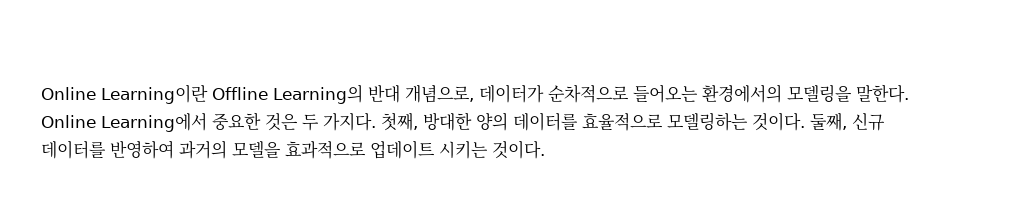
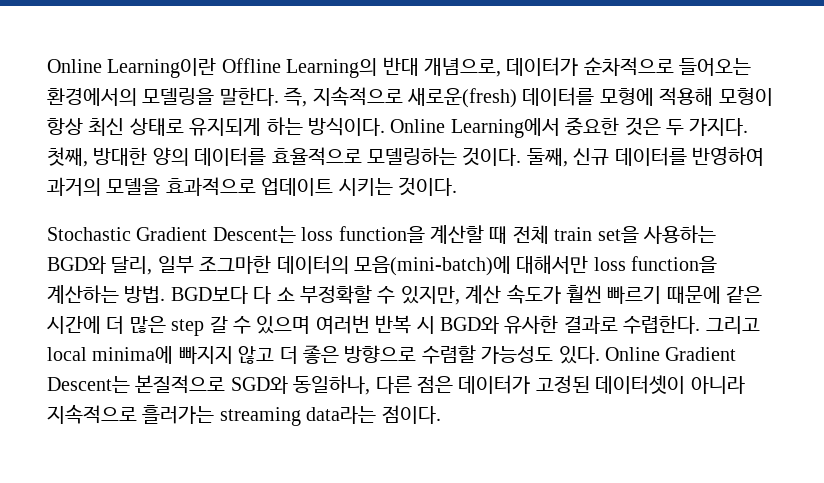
+ 즉, 지속적으로 새로운(fresh) 데이터를 모형에 적용해 모형이 항상 최신 상태로 유지되게 하는 방식이다.
+ Stochastic Gradient Descent는 loss function을 계산할 때 전체 train set을 사용하는 BGD와 달리, 일부 조그마한 데이터의 모음(mini-batch)에 대해서만 loss function을 계산하는 방법. BGD보다 다 소 부정확할 수 있지만, 계산 속도가 훨씬 빠르기 때문에 같은 시간에 더 많은 step 갈 수 있으며 여러번 반복 시 BGD와 유사한 결과로 수렵한다. 그리고 local minima에 빠지지 않고 더 좋은 방향으로 수렴할 가능성도 있다. Online Gradient Descent는 본질적으로 SGD와 동일하나, 다른 점은 데이터가 고정된 데이터셋이 아니라 지속적으로 흘러가는 streaming data라는 점이다.

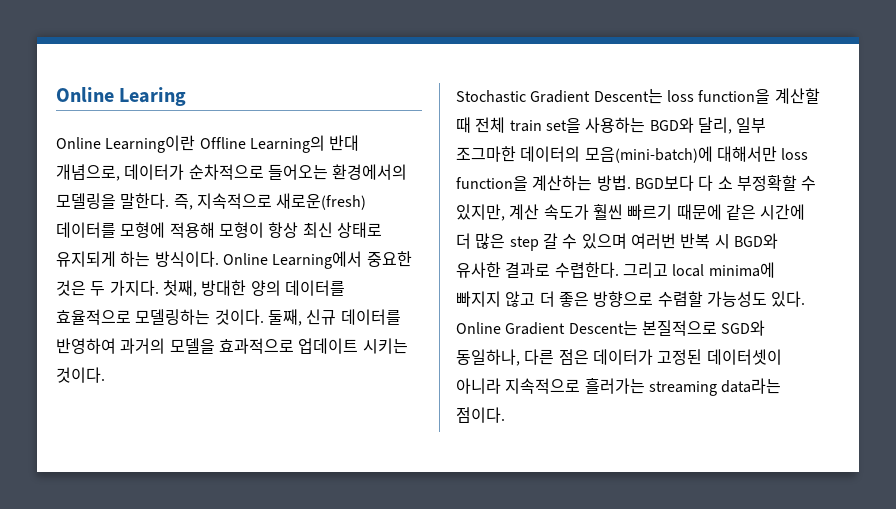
+ Online Learing

